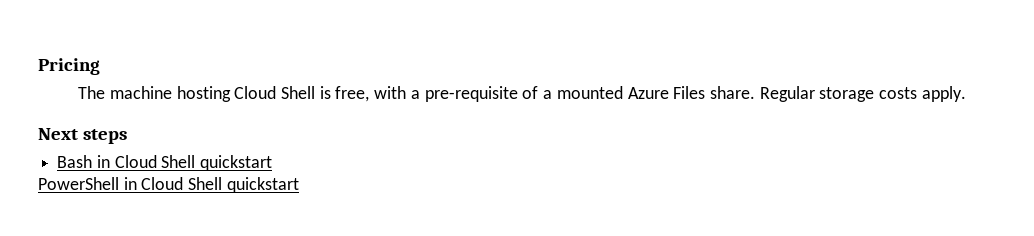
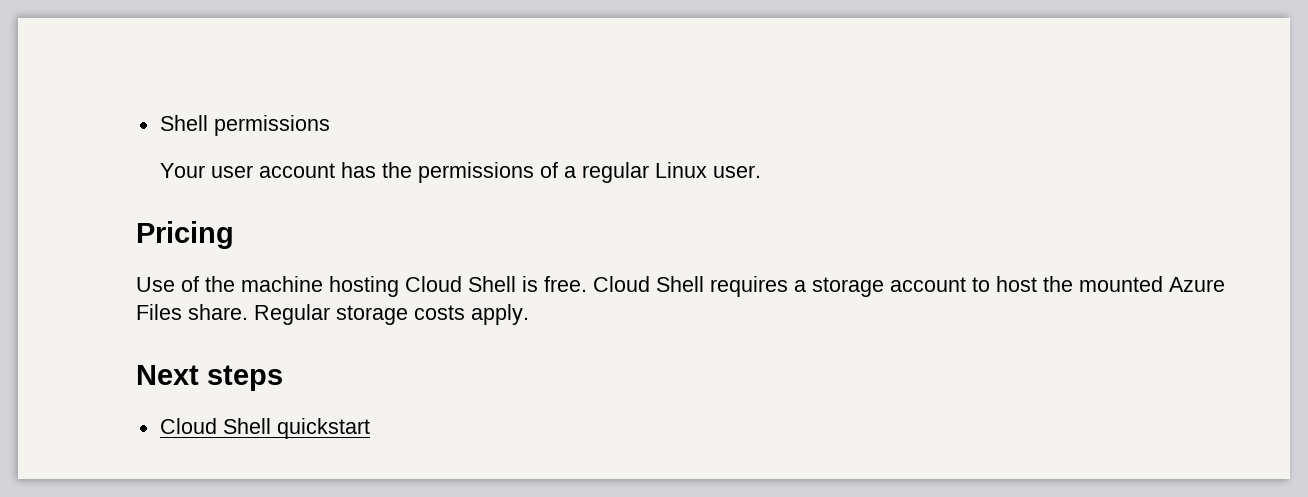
+ Shell permissions
+ Your user account has the permissions of a regular Linux user.
  Pricing
- The machine hosting Cloud Shell is free, with a pre-requisite of a mounted Azure Files share.
+ Use of the machine hosting Cloud Shell is free. Cloud Shell requires a storage account to host the mounted Azure Files share.
- Bash in Cloud Shell quickstart
- PowerShell in Cloud Shell quickstart
+ Cloud Shell quickstart

